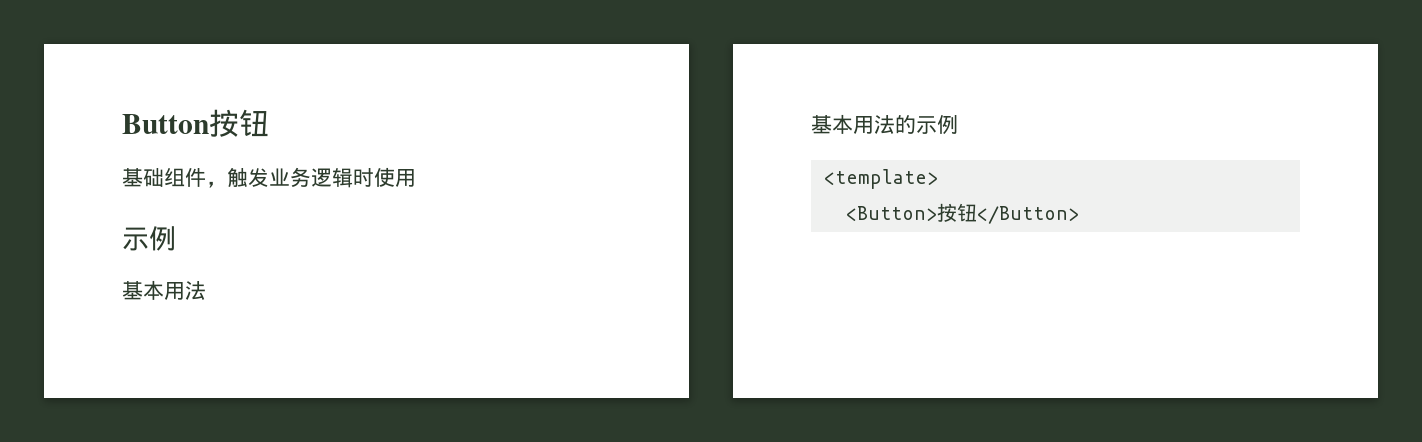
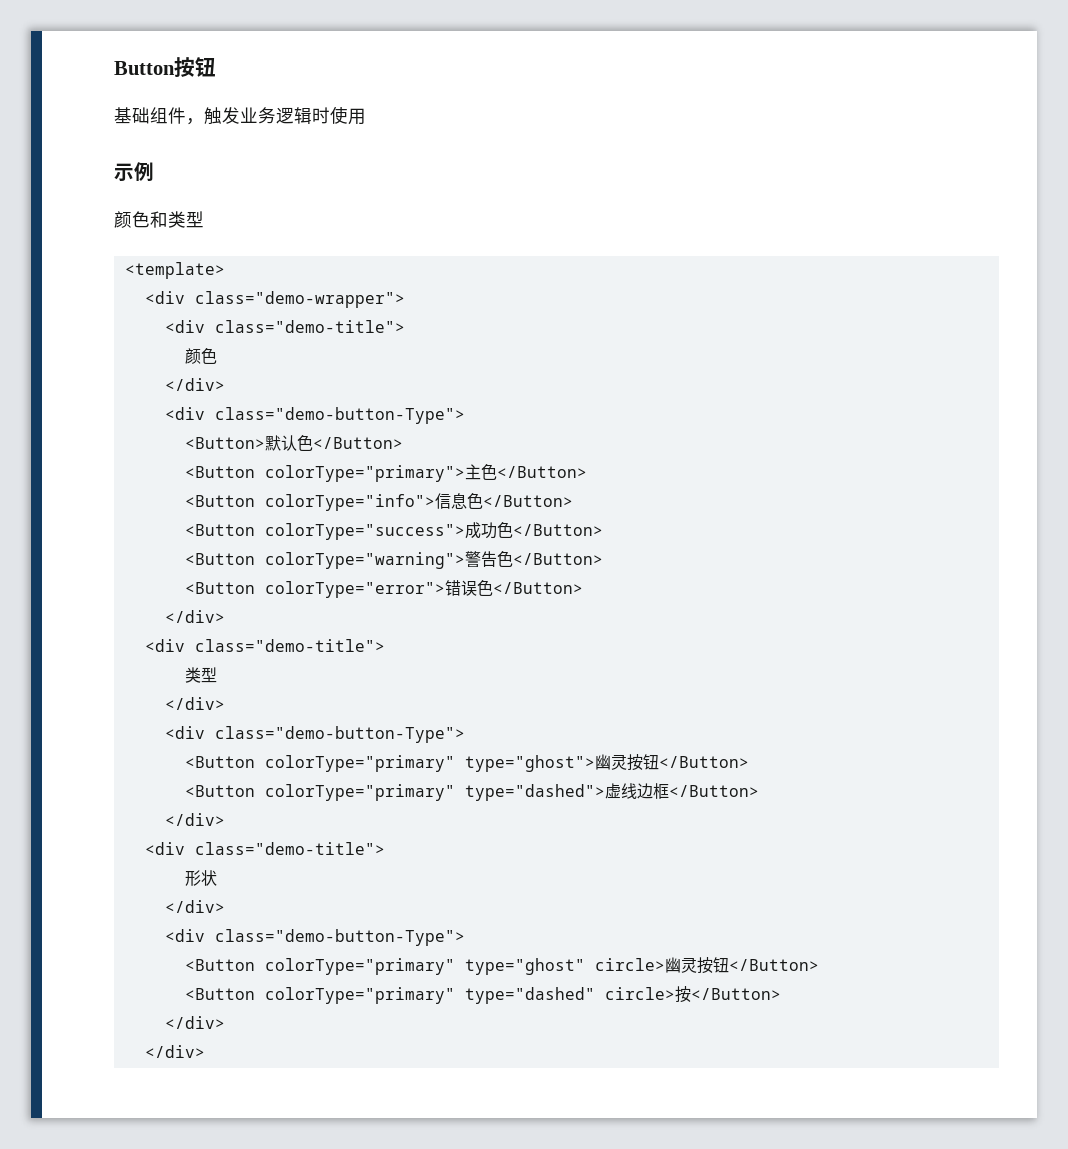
  基础组件，触发业务逻辑时使用
  示例
- 基本用法
- 基本用法的示例
+ 颜色和类型
  <template>
- <Button>按钮</Button>
+ <div class="demo-wrapper">
+ <div class="demo-title">
+ 颜色
+ </div>
+ <div class="demo-button-Type">
+ <Button>默认色</Button>
+ <Button colorType="primary">主色</Button>
+ <Button colorType="info">信息色</Button>
+ <Button colorType="success">成功色</Button>
+ <Button colorType="warning">警告色</Button>
+ <Button colorType="error">错误色</Button>
+ </div>
+ <div class="demo-title">
+ 类型
+ </div>
+ <div class="demo-button-Type">
+ <Button colorType="primary" type="ghost">幽灵按钮</Button>
+ <Button colorType="primary" type="dashed">虚线边框</Button>
+ </div>
+ <div class="demo-title">
+ 形状
+ </div>
+ <div class="demo-button-Type">
+ <Button colorType="primary" type="ghost" circle>幽灵按钮</Button>
+ <Button colorType="primary" type="dashed" circle>按</Button>
+ </div>
+ </div>

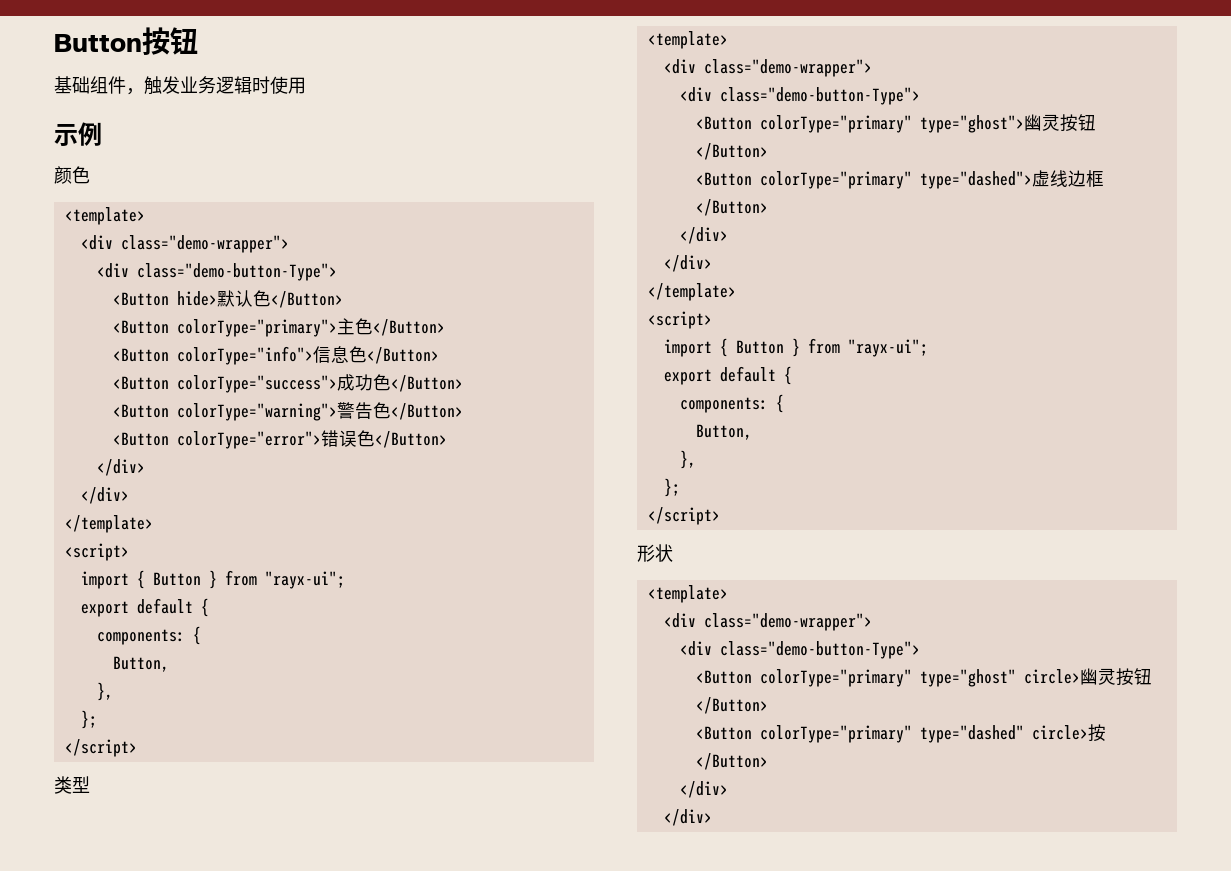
- 颜色和类型
+ 颜色
  <template>
  <div class="demo-wrapper">
- <div class="demo-title">
- 颜色
- </div>
  <div class="demo-button-Type">
- <Button>默认色</Button>
+ <Button hide>默认色</Button>
  <Button colorType="error">错误色</Button>
  </div>
- <div class="demo-title">
+ </div>
+ </template>
+ <script>
+ import { Button } from "rayx-ui";
+ export default {
+ components: {
+ Button,
+ },
+ };
+ </script>
  类型
- </div>
+ <template>
+ <div class="demo-wrapper">
  <Button colorType="primary" type="dashed">虚线边框</Button>
  </div>
- <div class="demo-title">
+ </div>
+ </template>
+ <script>
+ import { Button } from "rayx-ui";
+ export default {
+ components: {
+ Button,
+ },
+ };
+ </script>
  形状
- </div>
+ <template>
+ <div class="demo-wrapper">

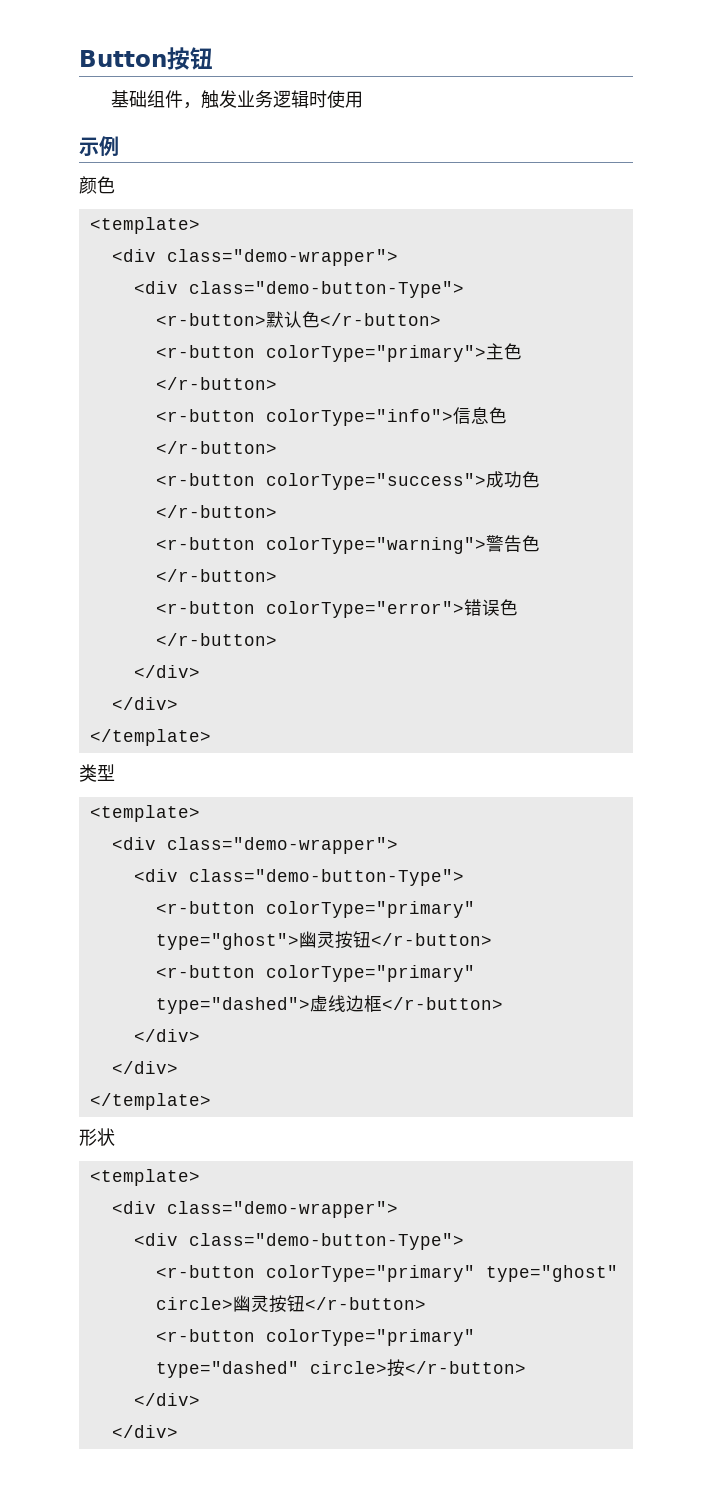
- <Button hide>默认色</Button>
- <Button colorType="primary">主色</Button>
- <Button colorType="info">信息色</Button>
- <Button colorType="success">成功色</Button>
- <Button colorType="warning">警告色</Button>
- <Button colorType="error">错误色</Button>
+ <r-button>默认色</r-button>
+ <r-button colorType="primary">主色</r-button>
+ <r-button colorType="info">信息色</r-button>
+ <r-button colorType="success">成功色</r-button>
+ <r-button colorType="warning">警告色</r-button>
+ <r-button colorType="error">错误色</r-button>
  </div>
  </div>
  </template>
- <script>
- import { Button } from "rayx-ui";
- export default {
- components: {
- Button,
- },
- };
- </script>
- <Button colorType="primary" type="ghost">幽灵按钮</Button>
- <Button colorType="primary" type="dashed">虚线边框</Button>
+ <r-button colorType="primary" type="ghost">幽灵按钮</r-button>
+ <r-button colorType="primary" type="dashed">虚线边框</r-button>
  </div>
  </div>
  </template>
- <script>
- import { Button } from "rayx-ui";
- export default {
- components: {
- Button,
- },
- };
- </script>
- <Button colorType="primary" type="ghost" circle>幽灵按钮</Button>
- <Button colorType="primary" type="dashed" circle>按</Button>
+ <r-button colorType="primary" type="ghost" circle>幽灵按钮</r-button>
+ <r-button colorType="primary" type="dashed" circle>按</r-button>

